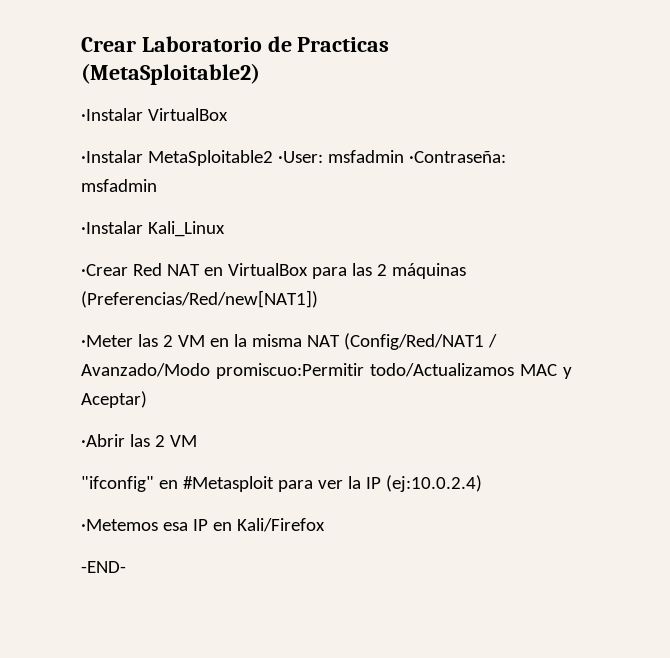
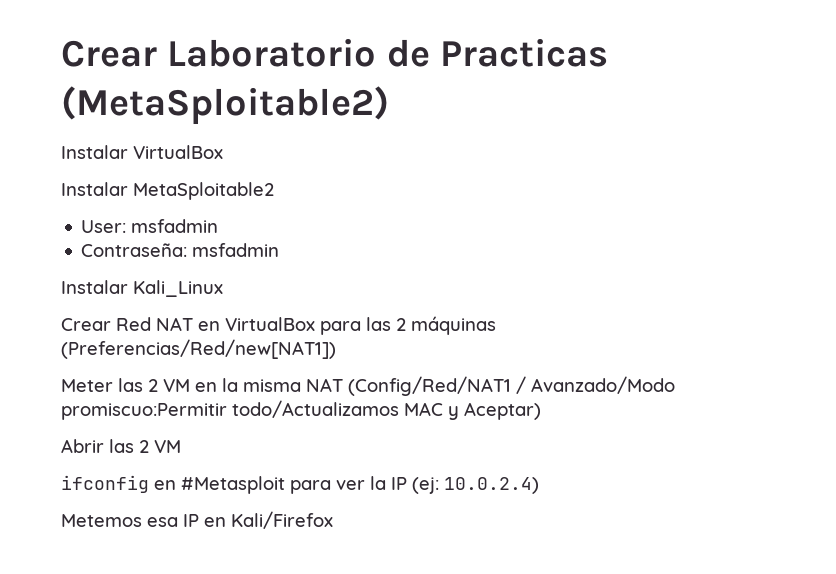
- ·Instalar VirtualBox
+ Instalar VirtualBox
- ·Instalar MetaSploitable2 ·User: msfadmin ·Contraseña: msfadmin
- ·Instalar Kali_Linux
+ Instalar MetaSploitable2
+ User: msfadmin
+ Contraseña: msfadmin
+ Instalar Kali_Linux
- ·Crear Red NAT en VirtualBox para las 2 máquinas (Preferencias/Red/new[NAT1])
+ Crear Red NAT en VirtualBox para las 2 máquinas (Preferencias/Red/new[NAT1])
- ·Meter las 2 VM en la misma NAT (Config/Red/NAT1 / Avanzado/Modo promiscuo:Permitir todo/Actualizamos MAC y Aceptar)
+ Meter las 2 VM en la misma NAT (Config/Red/NAT1 / Avanzado/Modo promiscuo:Permitir todo/Actualizamos MAC y Aceptar)
- ·Abrir las 2 VM
+ Abrir las 2 VM
- "ifconfig" en #Metasploit para ver la IP (ej:10.0.2.4)
- ·Metemos esa IP en Kali/Firefox
+ ifconfig en #Metasploit para ver la IP (ej: 10.0.2.4)
+ Metemos esa IP en Kali/Firefox
- -END-

